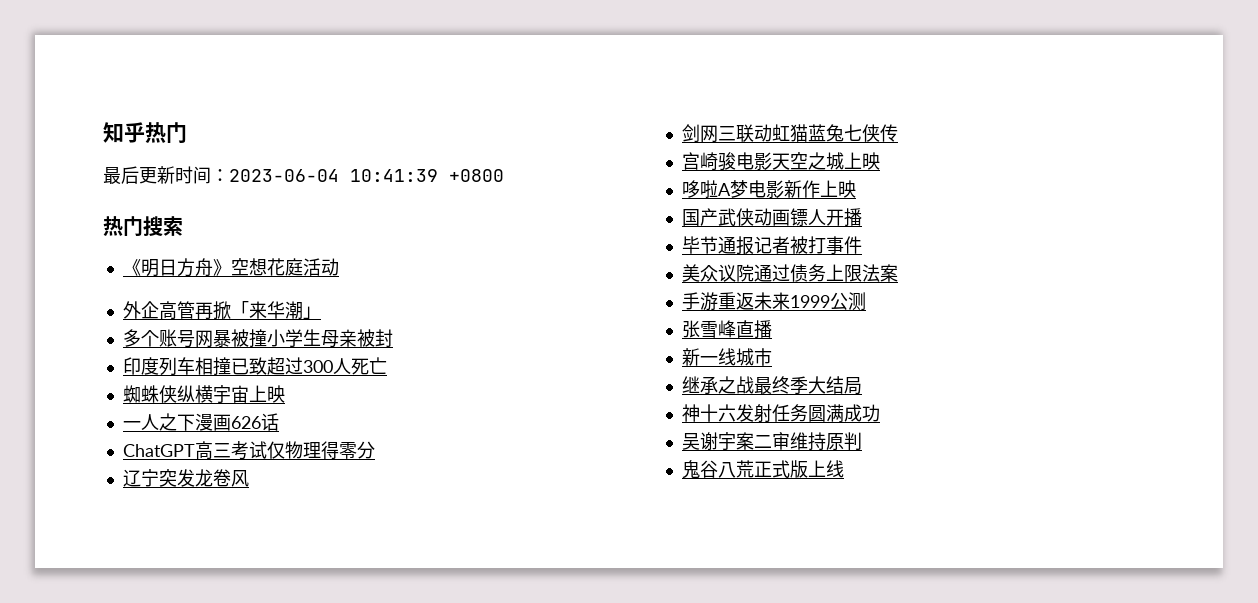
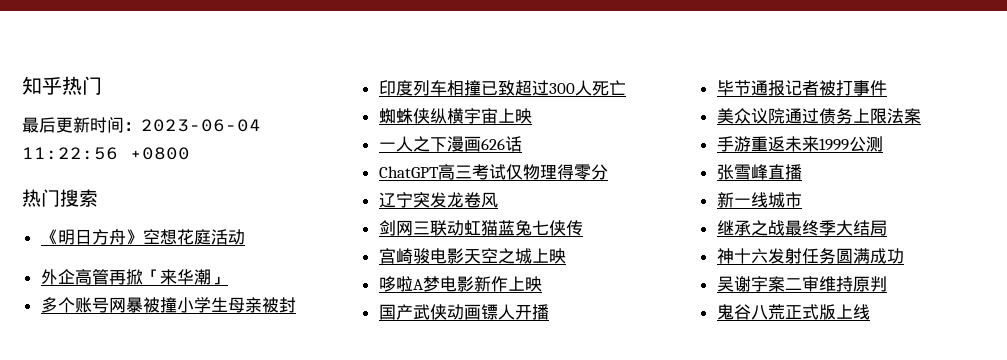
- 最后更新时间：2023-06-04 10:41:39 +0800
+ 最后更新时间：2023-06-04 11:22:56 +0800

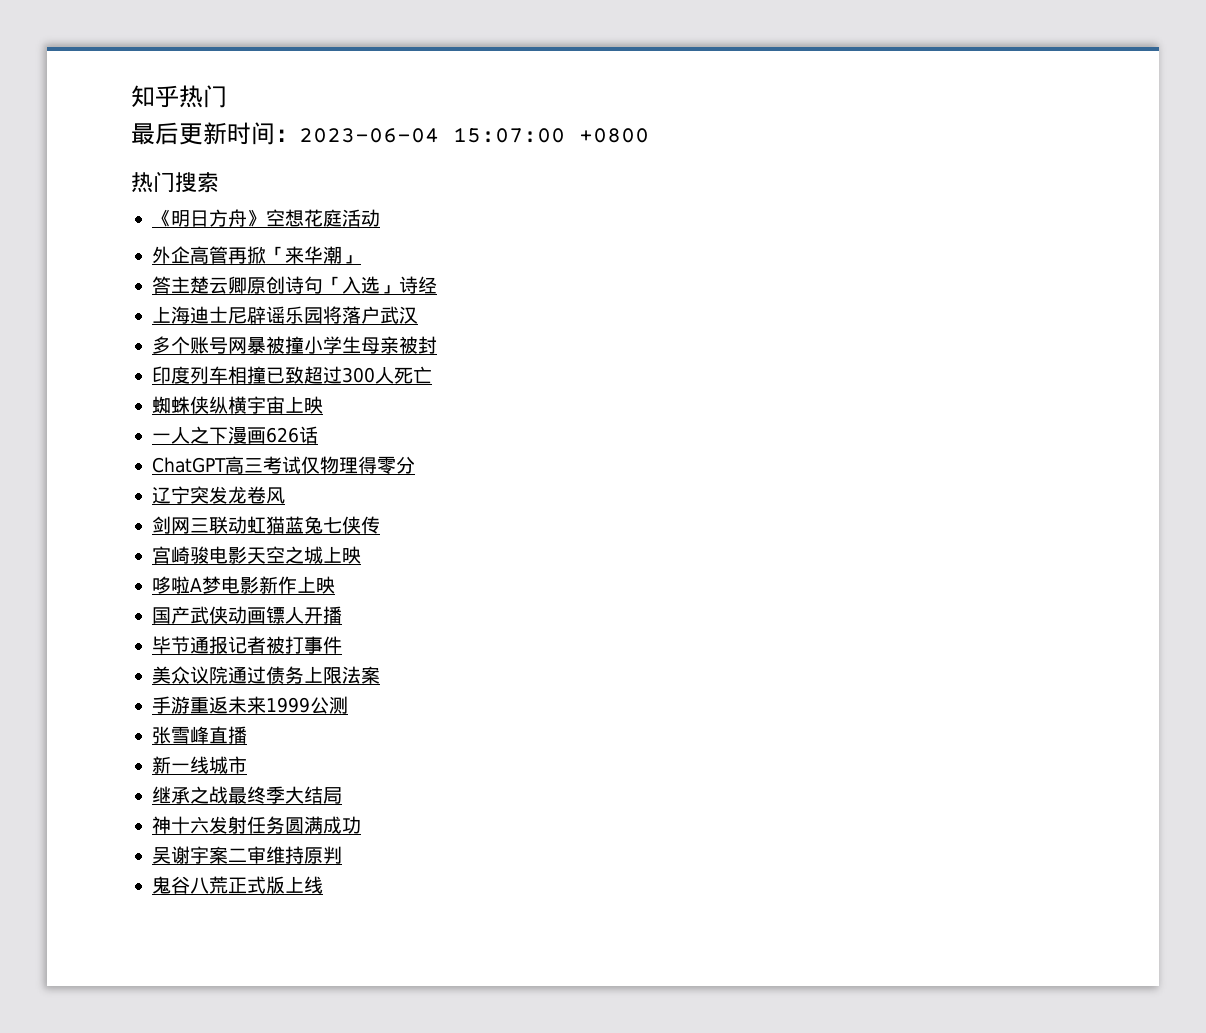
- 最后更新时间：2023-06-04 11:22:56 +0800
+ 最后更新时间：2023-06-04 15:07:00 +0800
+ 答主楚云卿原创诗句「入选」诗经
+ 上海迪士尼辟谣乐园将落户武汉

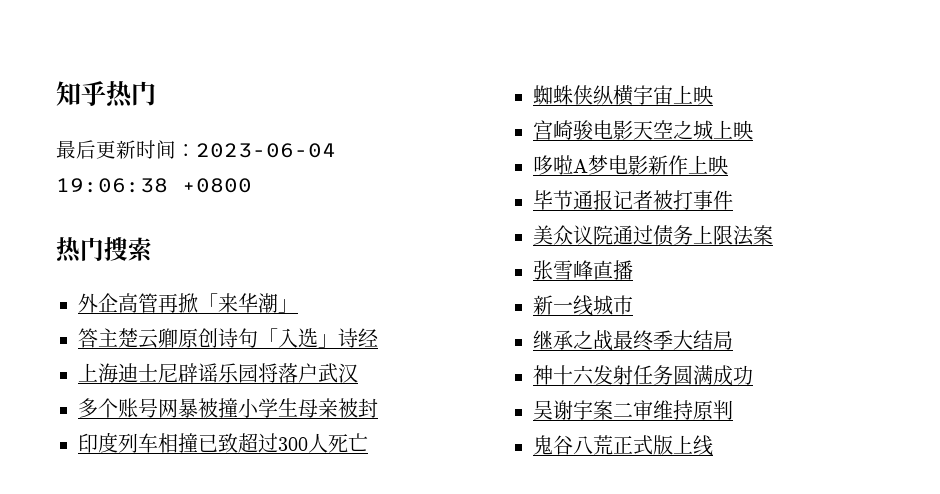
- 最后更新时间：2023-06-04 15:07:00 +0800
+ 最后更新时间：2023-06-04 19:06:38 +0800
- 《明日方舟》空想花庭活动
- 一人之下漫画626话
- ChatGPT高三考试仅物理得零分
- 辽宁突发龙卷风
- 剑网三联动虹猫蓝兔七侠传
- 国产武侠动画镖人开播
- 手游重返未来1999公测

